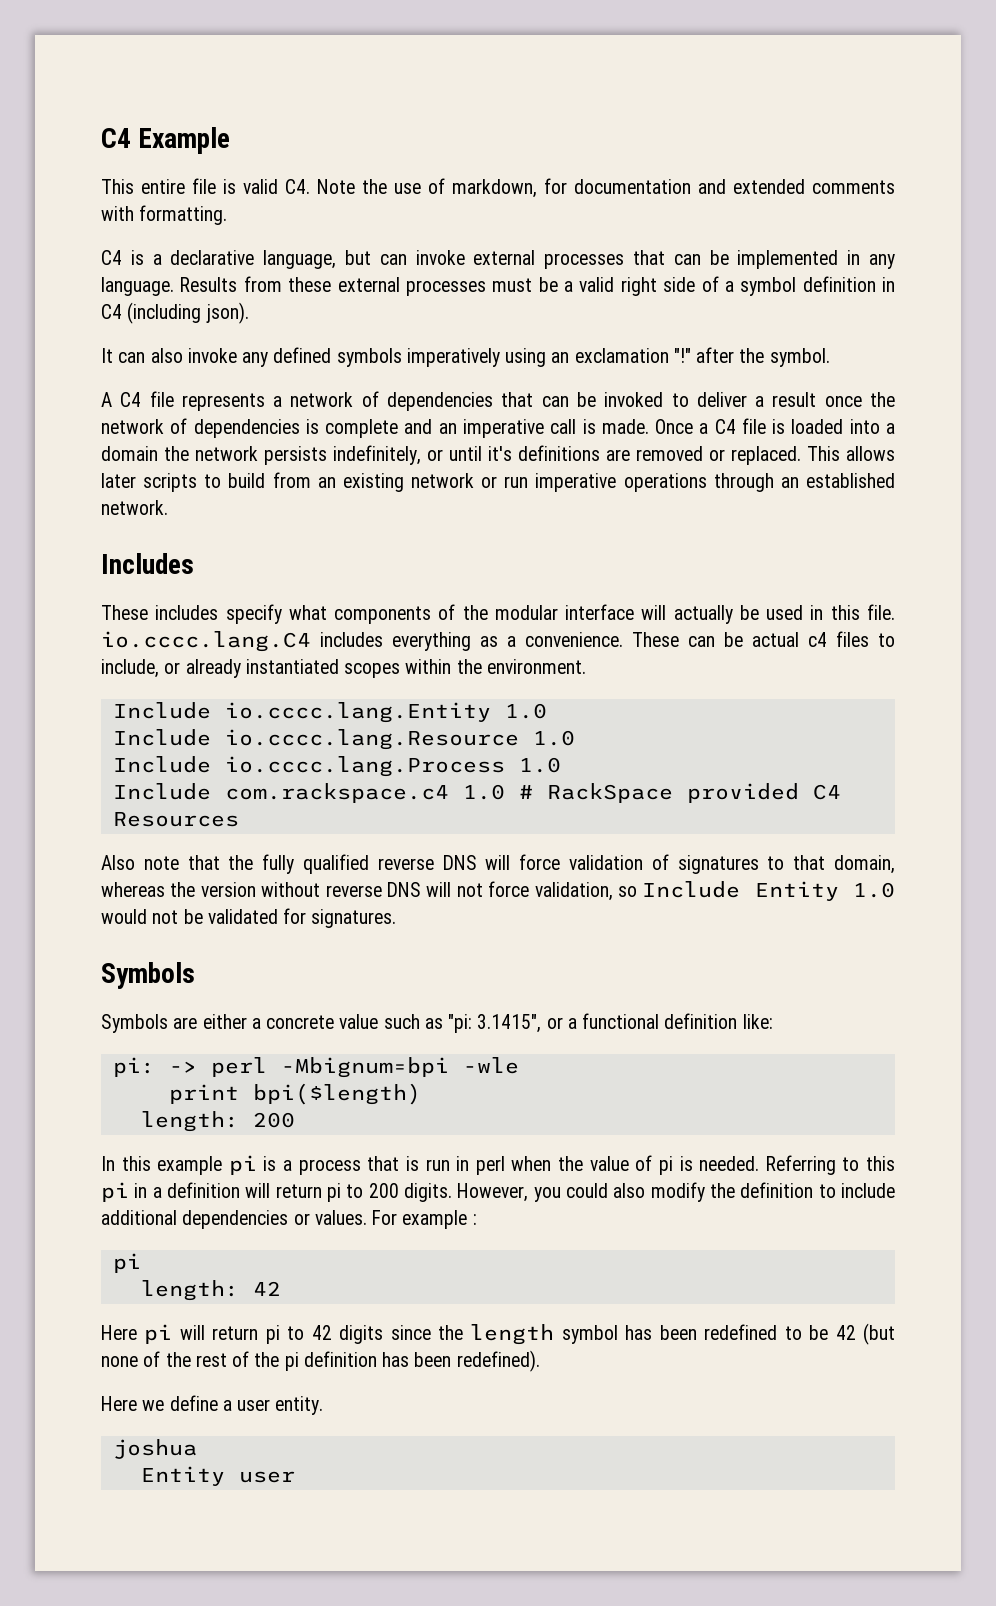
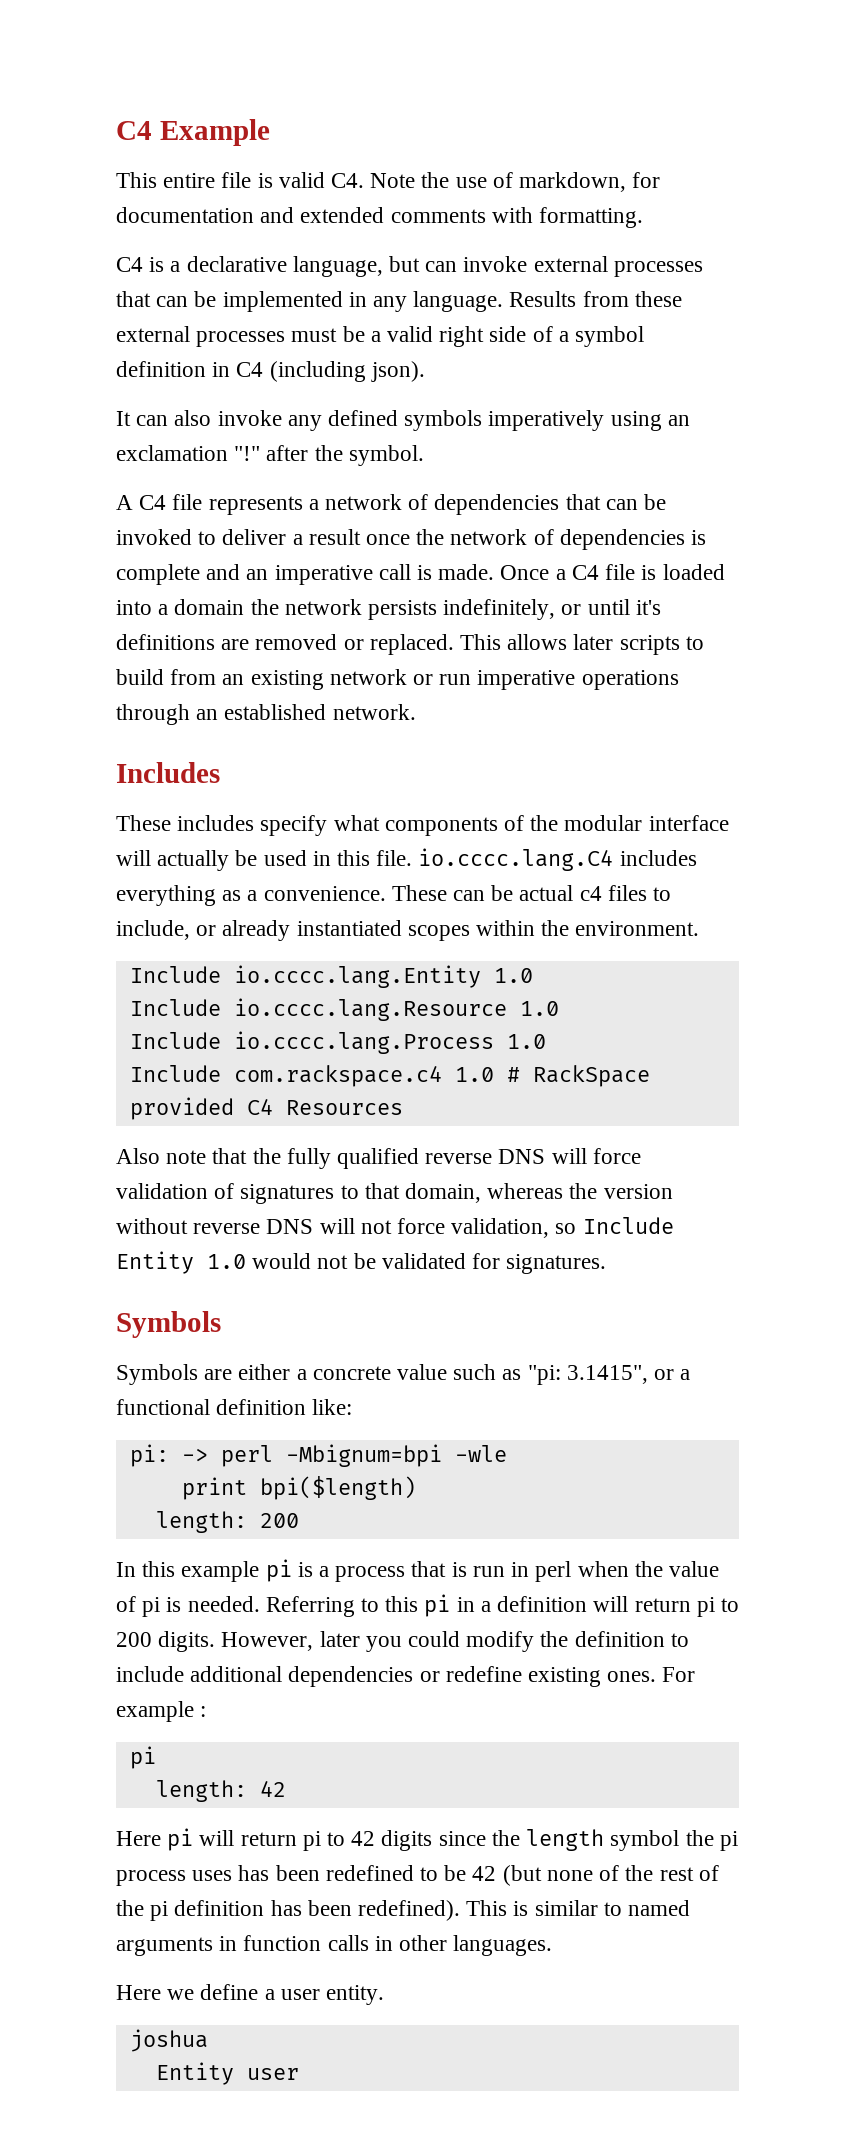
- However, you could also modify the definition to include additional dependencies or values.
+ However, later you could modify the definition to include additional dependencies or redefine existing ones.
- Here pi will return pi to 42 digits since the length symbol has been redefined to be 42 (but none of the rest of the pi definition has been redefined).
+ Here pi will return pi to 42 digits since the length symbol the pi process uses has been redefined to be 42 (but none of the rest of the pi definition has been redefined). This is similar to named arguments in function calls in other languages.

